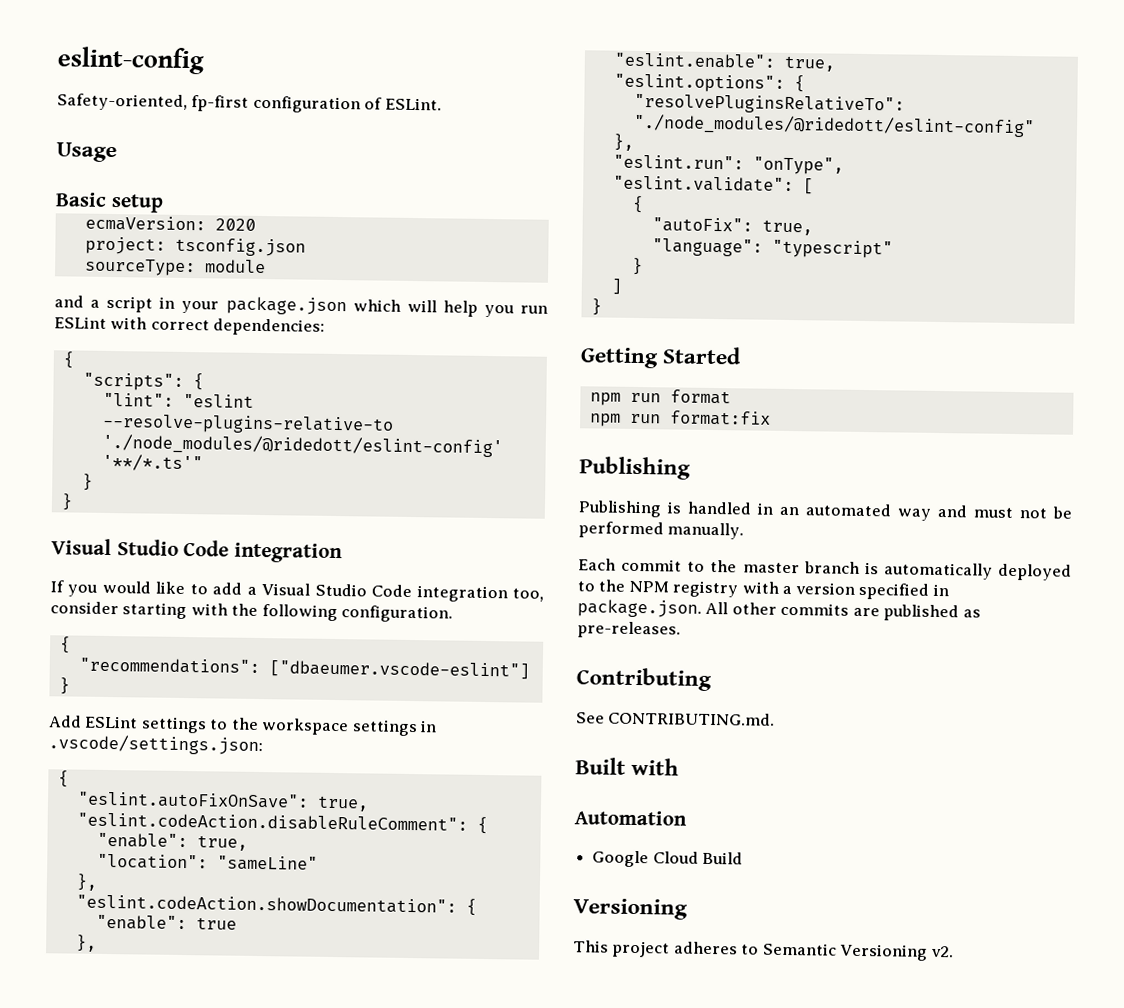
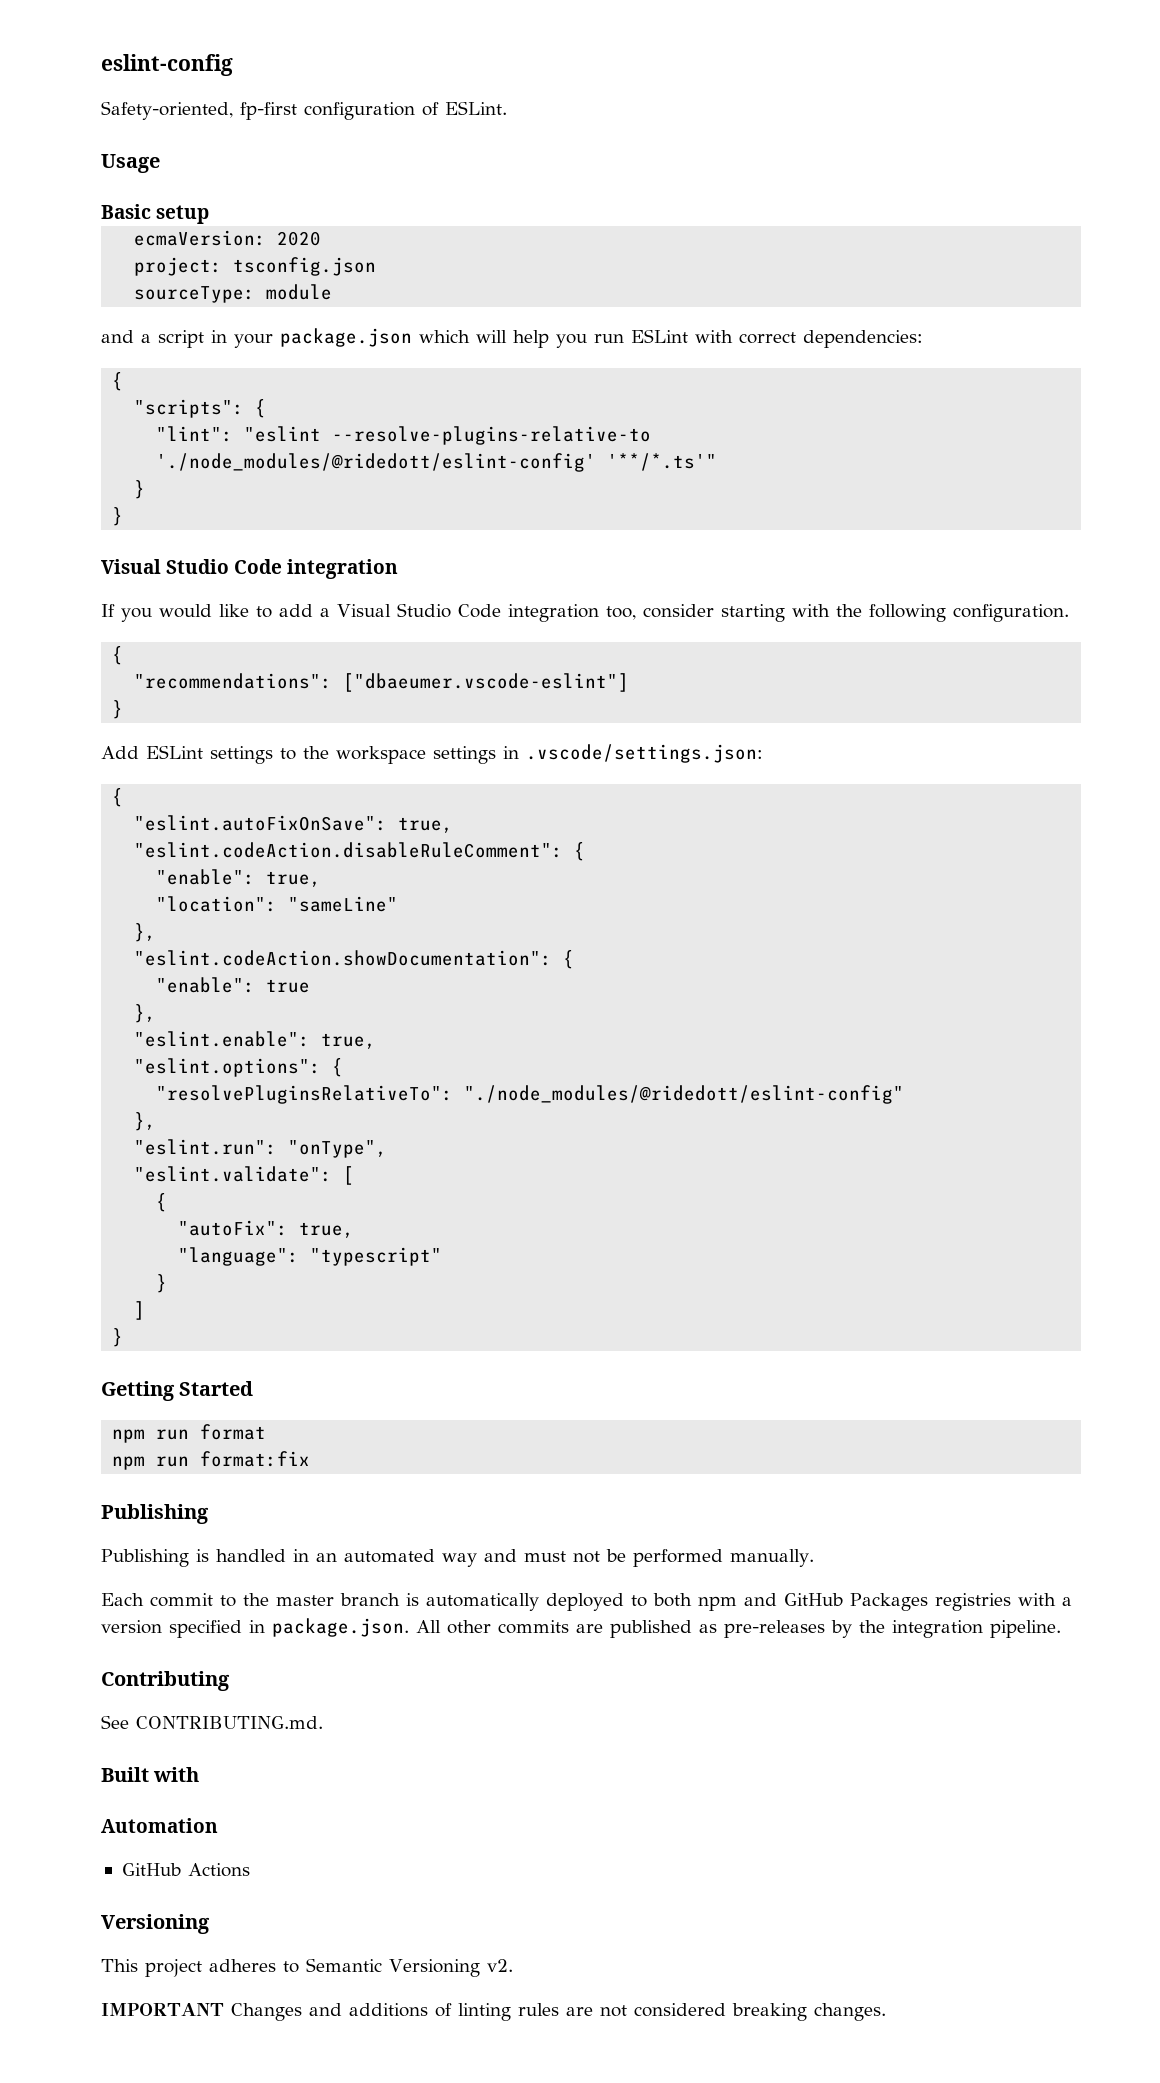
- Each commit to the master branch is automatically deployed to the NPM registry with a version specified in package.json. All other commits are published as pre-releases.
+ Each commit to the master branch is automatically deployed to both npm and GitHub Packages registries with a version specified in package.json. All other commits are published as pre-releases by the integration pipeline.
- Google Cloud Build
+ GitHub Actions
+ IMPORTANT Changes and additions of linting rules are not considered breaking changes.

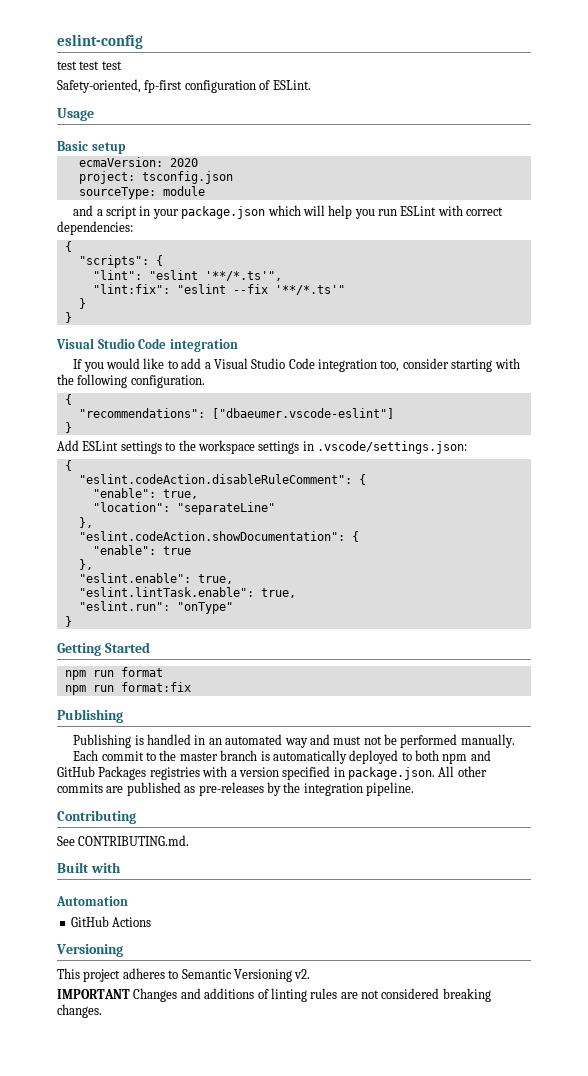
+ test test test
- "lint": "eslint --resolve-plugins-relative-to './node_modules/@ridedott/eslint-config' '**/*.ts'"
+ "lint": "eslint '**/*.ts'",
+ "lint:fix": "eslint --fix '**/*.ts'"
- "eslint.autoFixOnSave": true,
- "location": "sameLine"
+ "location": "separateLine"
- "eslint.options": {
- "resolvePluginsRelativeTo": "./node_modules/@ridedott/eslint-config"
- },
- "eslint.run": "onType",
- "eslint.validate": [
- {
- "autoFix": true,
- "language": "typescript"
- }
- ]
+ "eslint.lintTask.enable": true,
+ "eslint.run": "onType"

